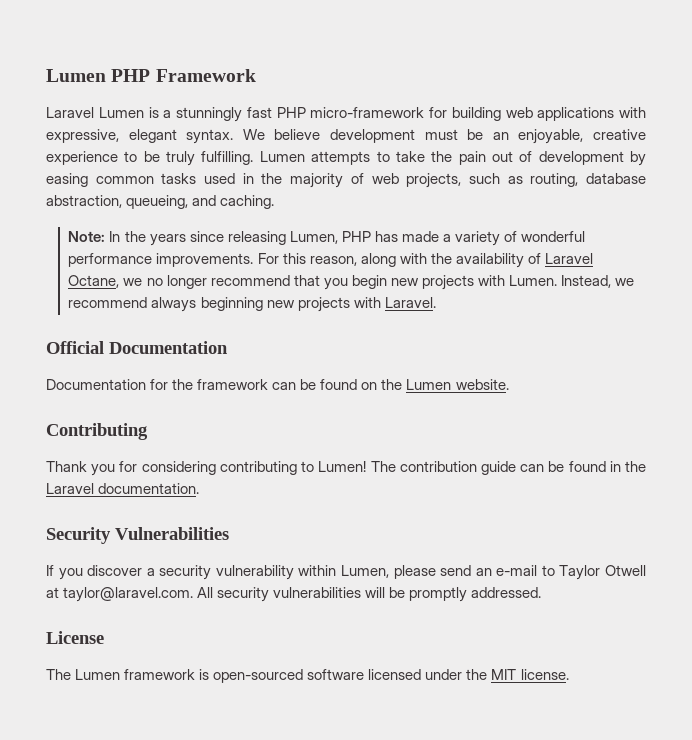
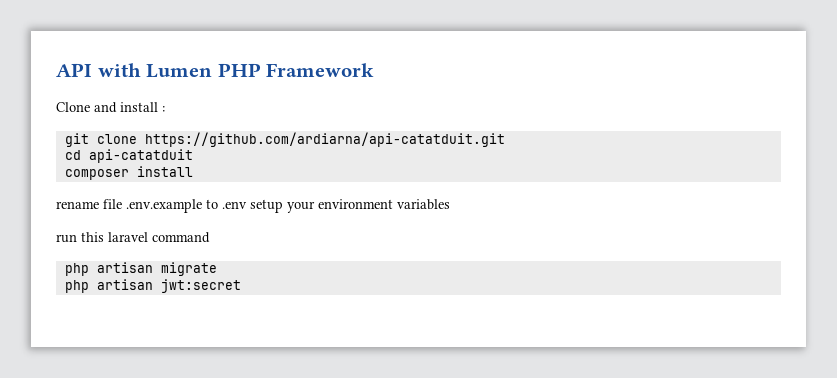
- Lumen PHP Framework
+ API with Lumen PHP Framework
- Laravel Lumen is a stunningly fast PHP micro-framework for building web applications with expressive, elegant syntax. We believe development must be an enjoyable, creative experience to be truly fulfilling. Lumen attempts to take the pain out of development by easing common tasks used in the majority of web projects, such as routing, database abstraction, queueing, and caching.
- Note: In the years since releasing Lumen, PHP has made a variety of wonderful performance improvements. For this reason, along with the availability of Laravel Octane, we no longer recommend that you begin new projects with Lumen. Instead, we recommend always beginning new projects with Laravel.
- Official Documentation
- Documentation for the framework can be found on the Lumen website.
- Contributing
- Thank you for considering contributing to Lumen! The contribution guide can be found in the Laravel documentation.
- Security Vulnerabilities
- If you discover a security vulnerability within Lumen, please send an e-mail to Taylor Otwell at taylor@laravel.com. All security vulnerabilities will be promptly addressed.
- License
- The Lumen framework is open-sourced software licensed under the MIT license.
+ Clone and install :
+ git clone https://github.com/ardiarna/api-catatduit.git
+ cd api-catatduit
+ composer install
+ rename file .env.example to .env setup your environment variables
+ run this laravel command
+ php artisan migrate
+ php artisan jwt:secret

